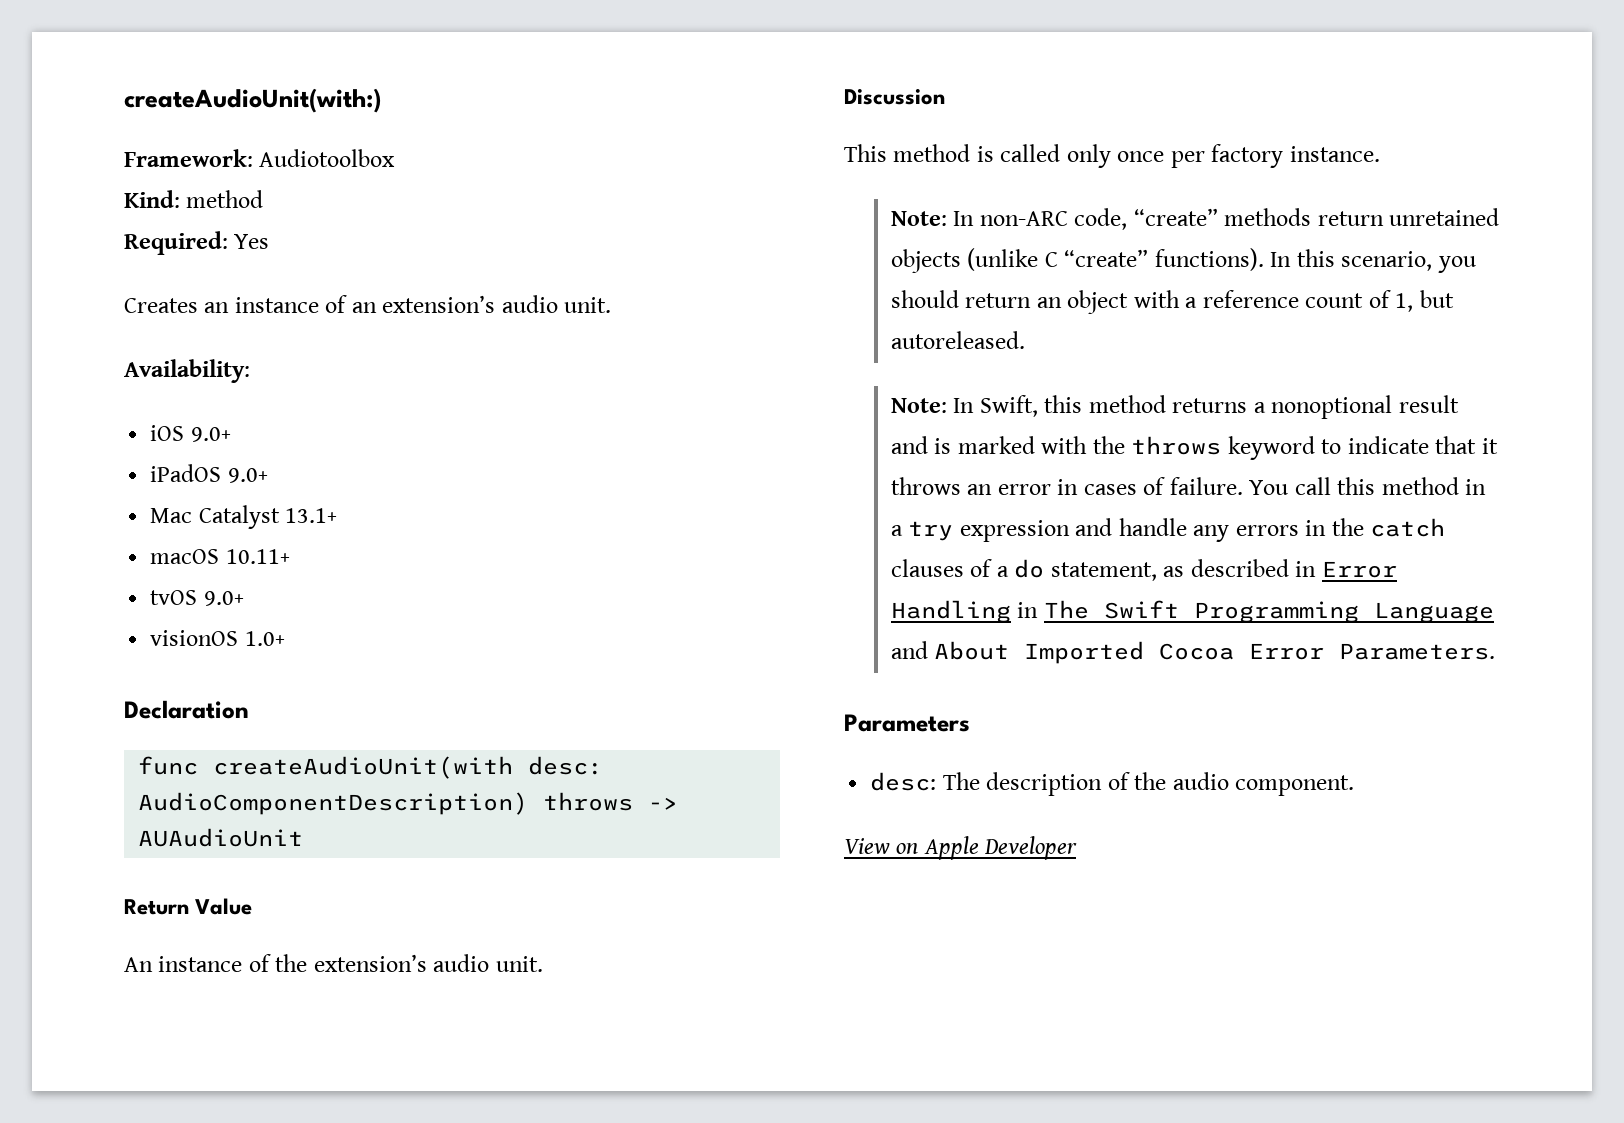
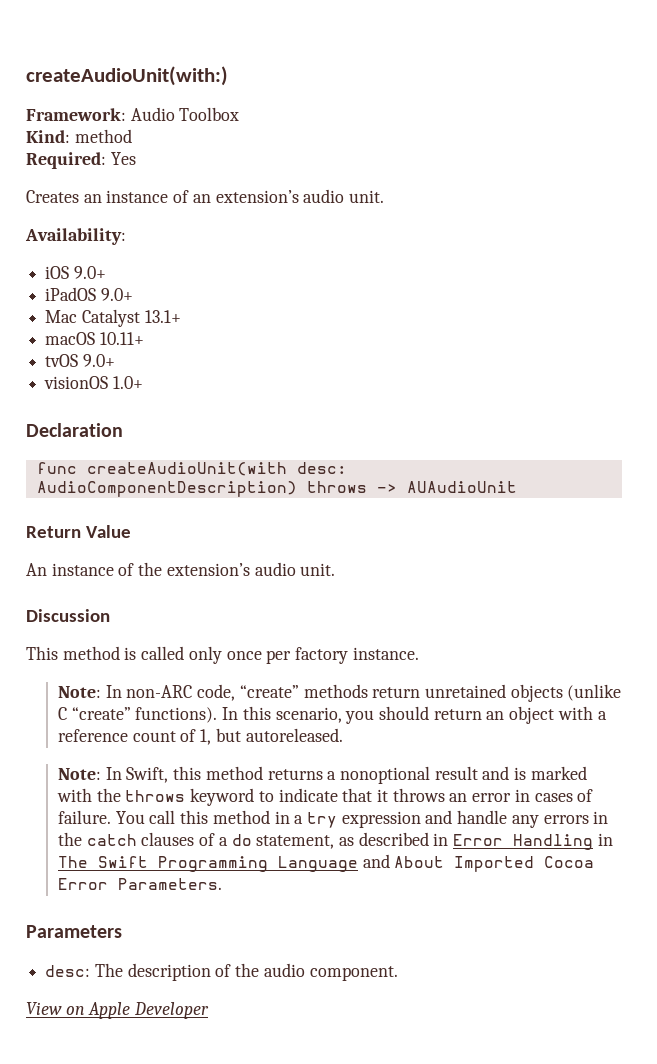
- Framework: Audiotoolbox
+ Framework: Audio Toolbox

